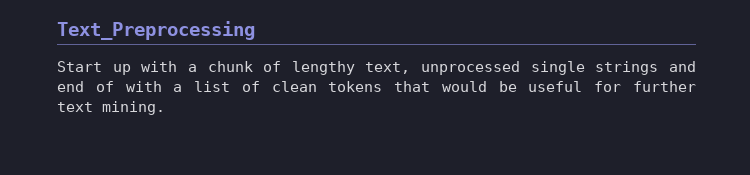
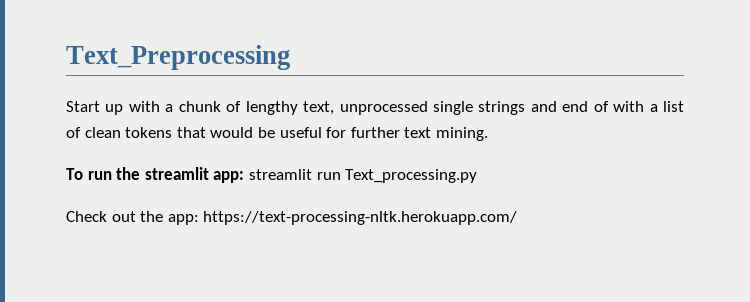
+ To run the streamlit app: streamlit run Text_processing.py
+ Check out the app: https://text-processing-nltk.herokuapp.com/

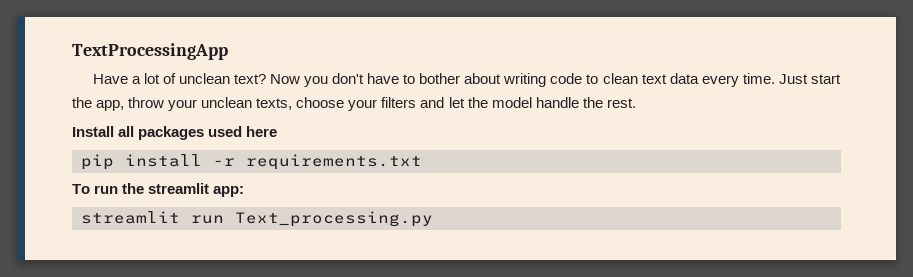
- Text_Preprocessing
- Start up with a chunk of lengthy text, unprocessed single strings and end of with a list of clean tokens that would be useful for further text mining.
+ TextProcessingApp
+ Have a lot of unclean text? Now you don't have to bother about writing code to clean text data every time. Just start the app, throw your unclean texts, choose your filters and let the model handle the rest.
+ Install all packages used here
+ pip install -r requirements.txt
- To run the streamlit app: streamlit run Text_processing.py
+ To run the streamlit app:
+ streamlit run Text_processing.py
- Check out the app: https://text-processing-nltk.herokuapp.com/

